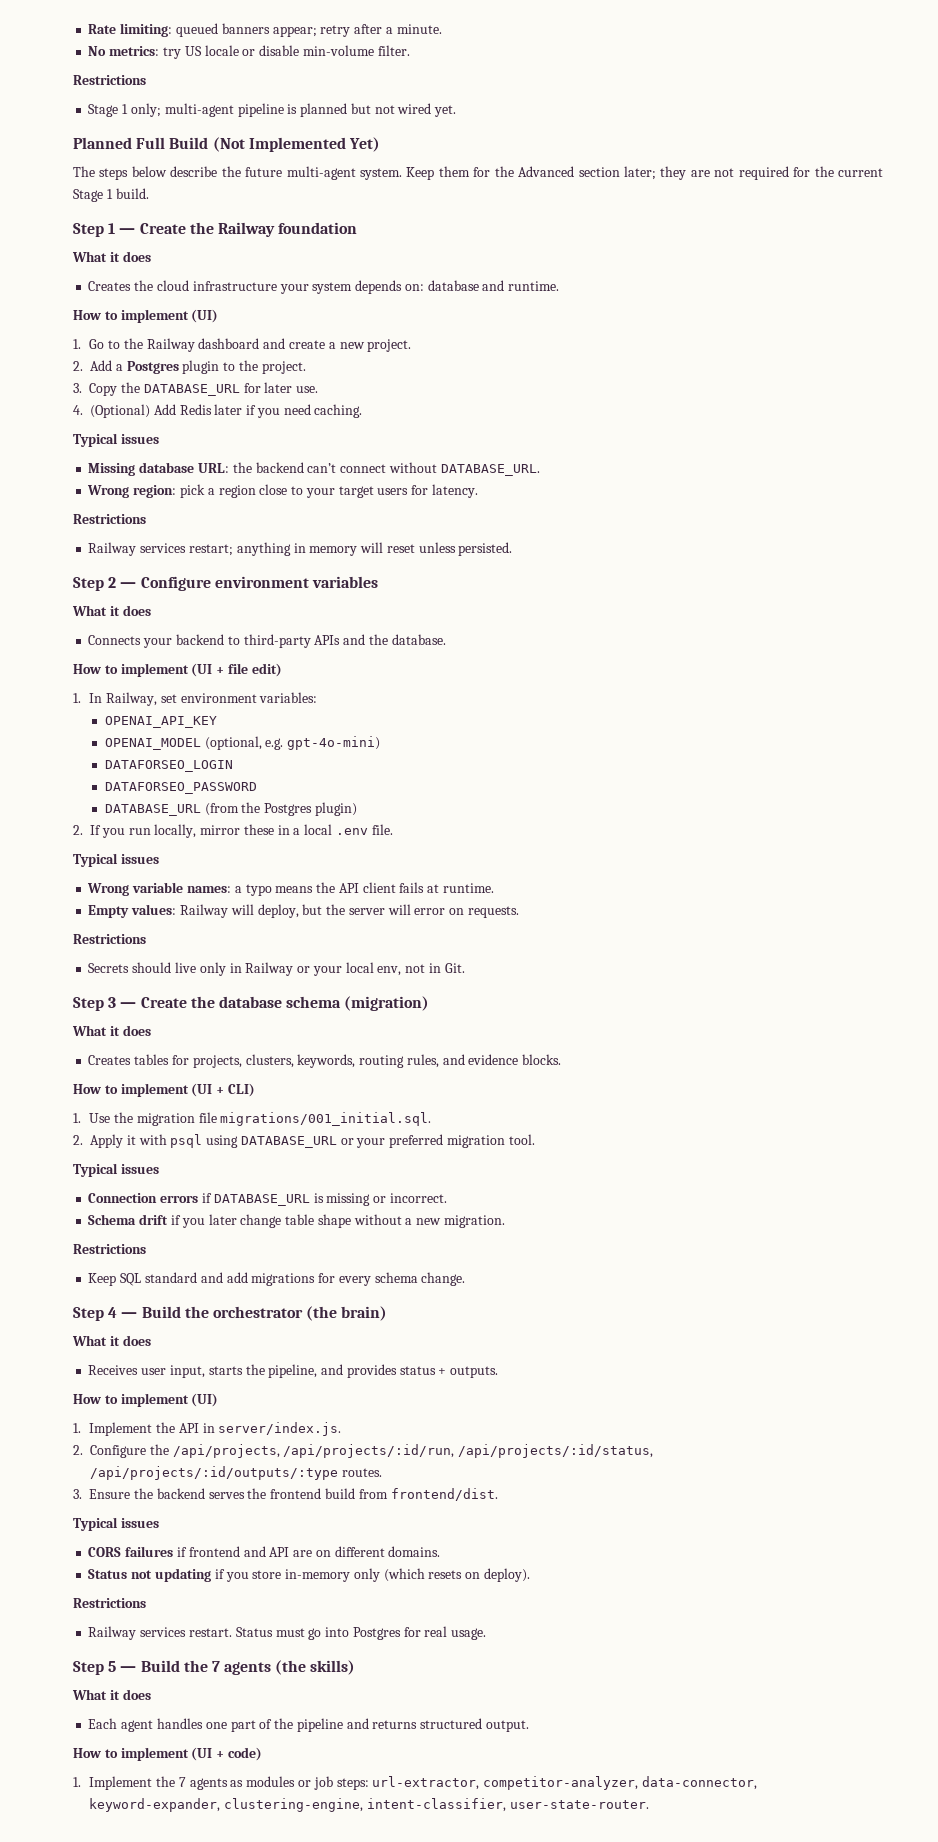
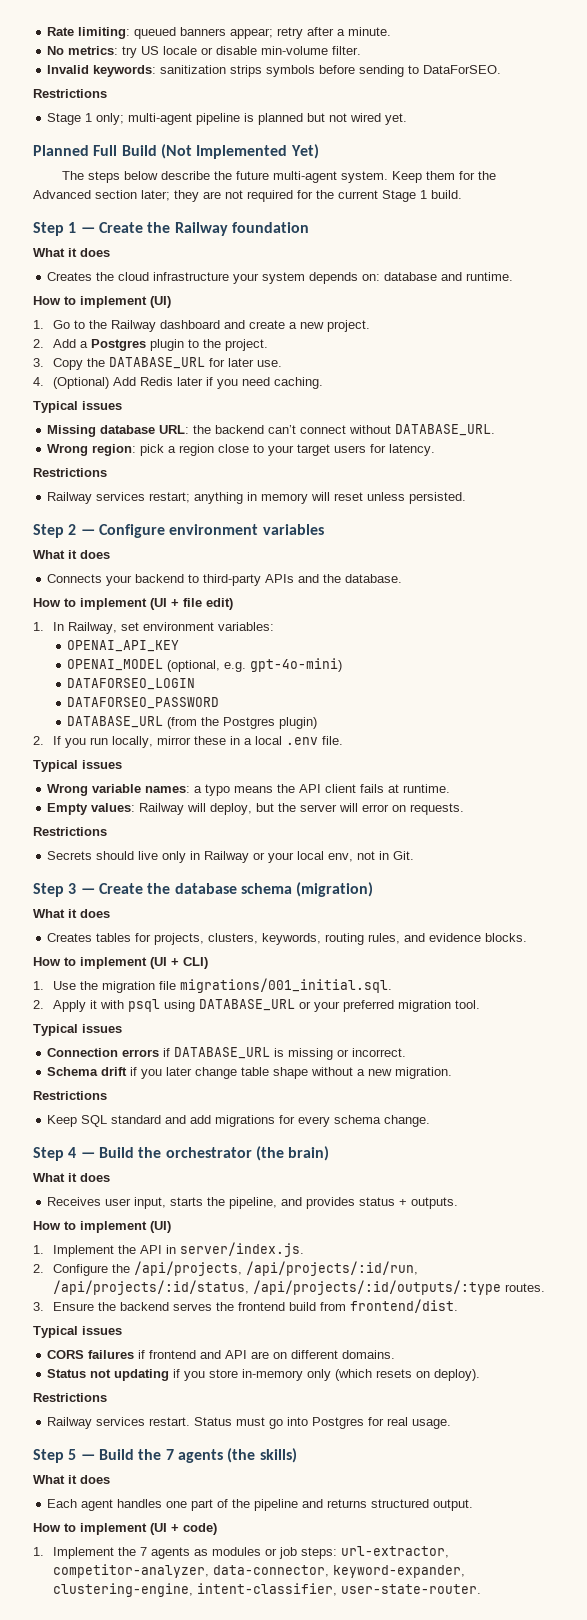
+ Invalid keywords: sanitization strips symbols before sending to DataForSEO.

